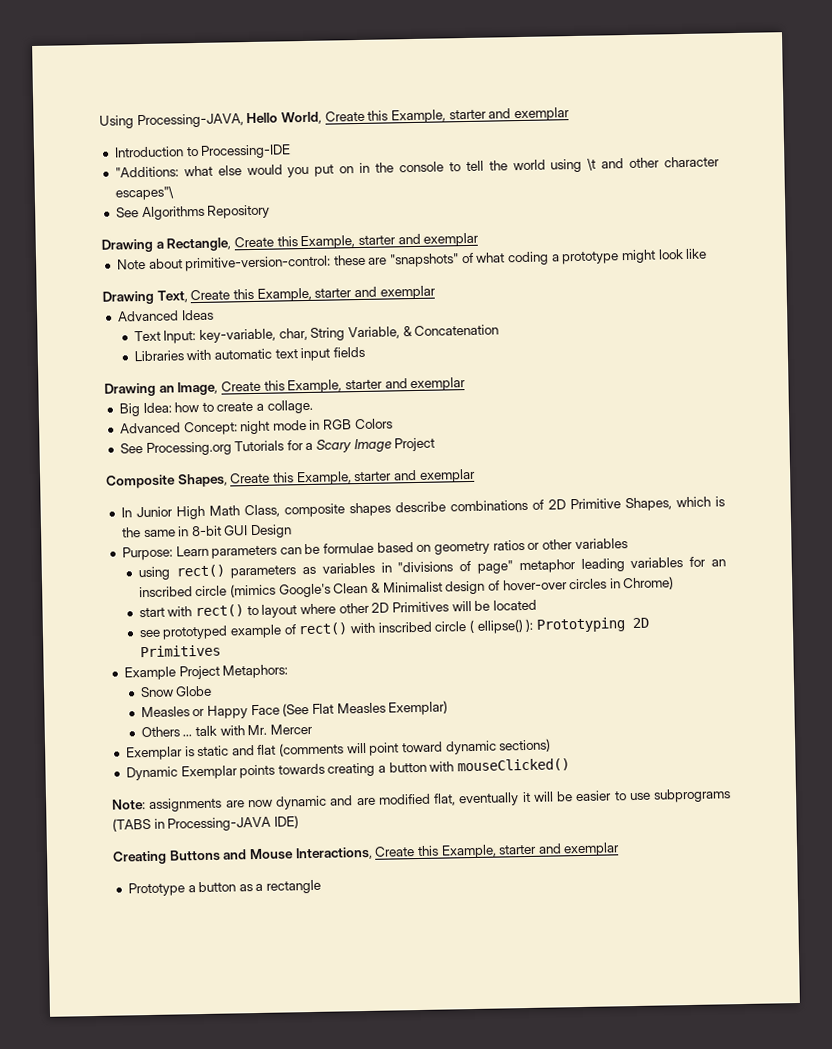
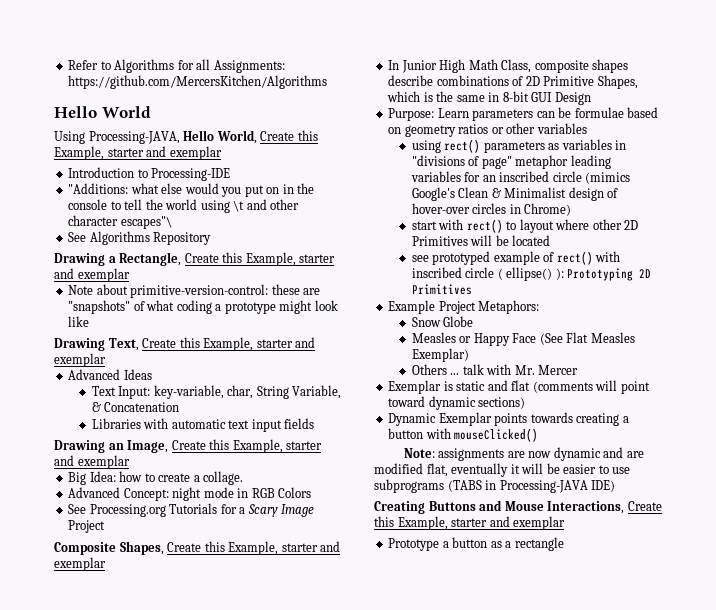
+ Refer to Algorithms for all Assignments: https://github.com/MercersKitchen/Algorithms
+ Hello World

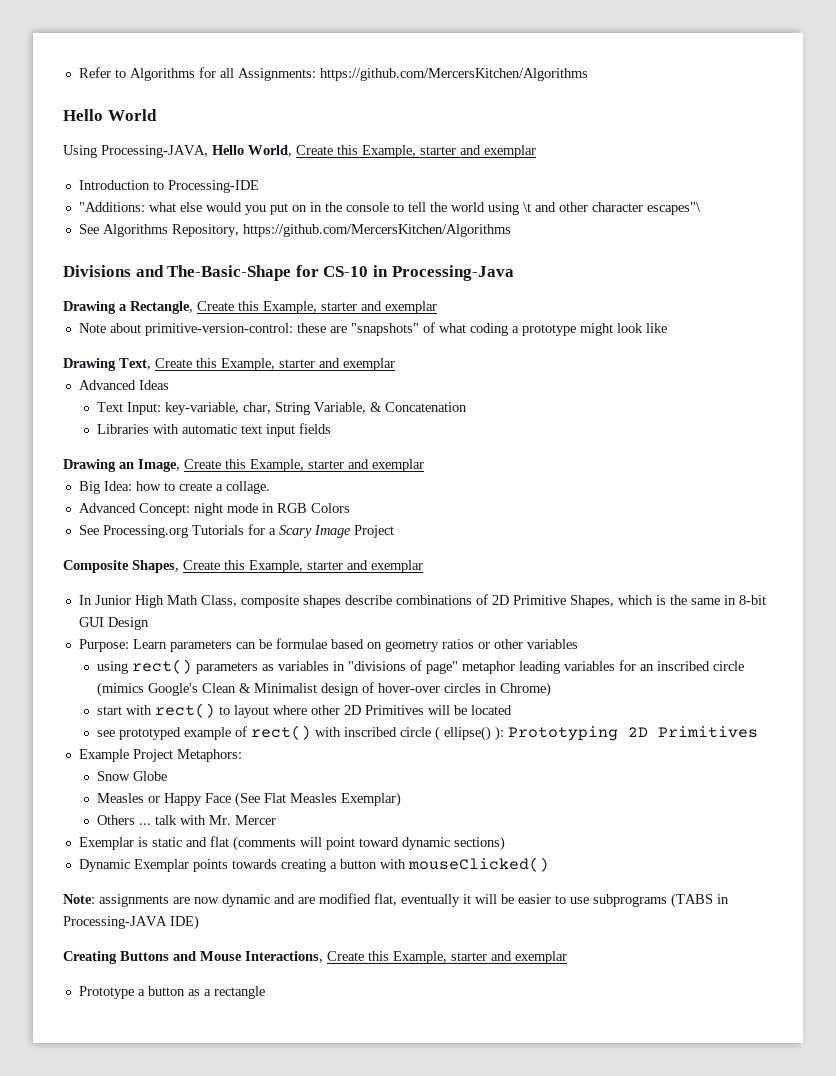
- See Algorithms Repository
+ See Algorithms Repository, https://github.com/MercersKitchen/Algorithms
+ Divisions and The-Basic-Shape for CS-10 in Processing-Java

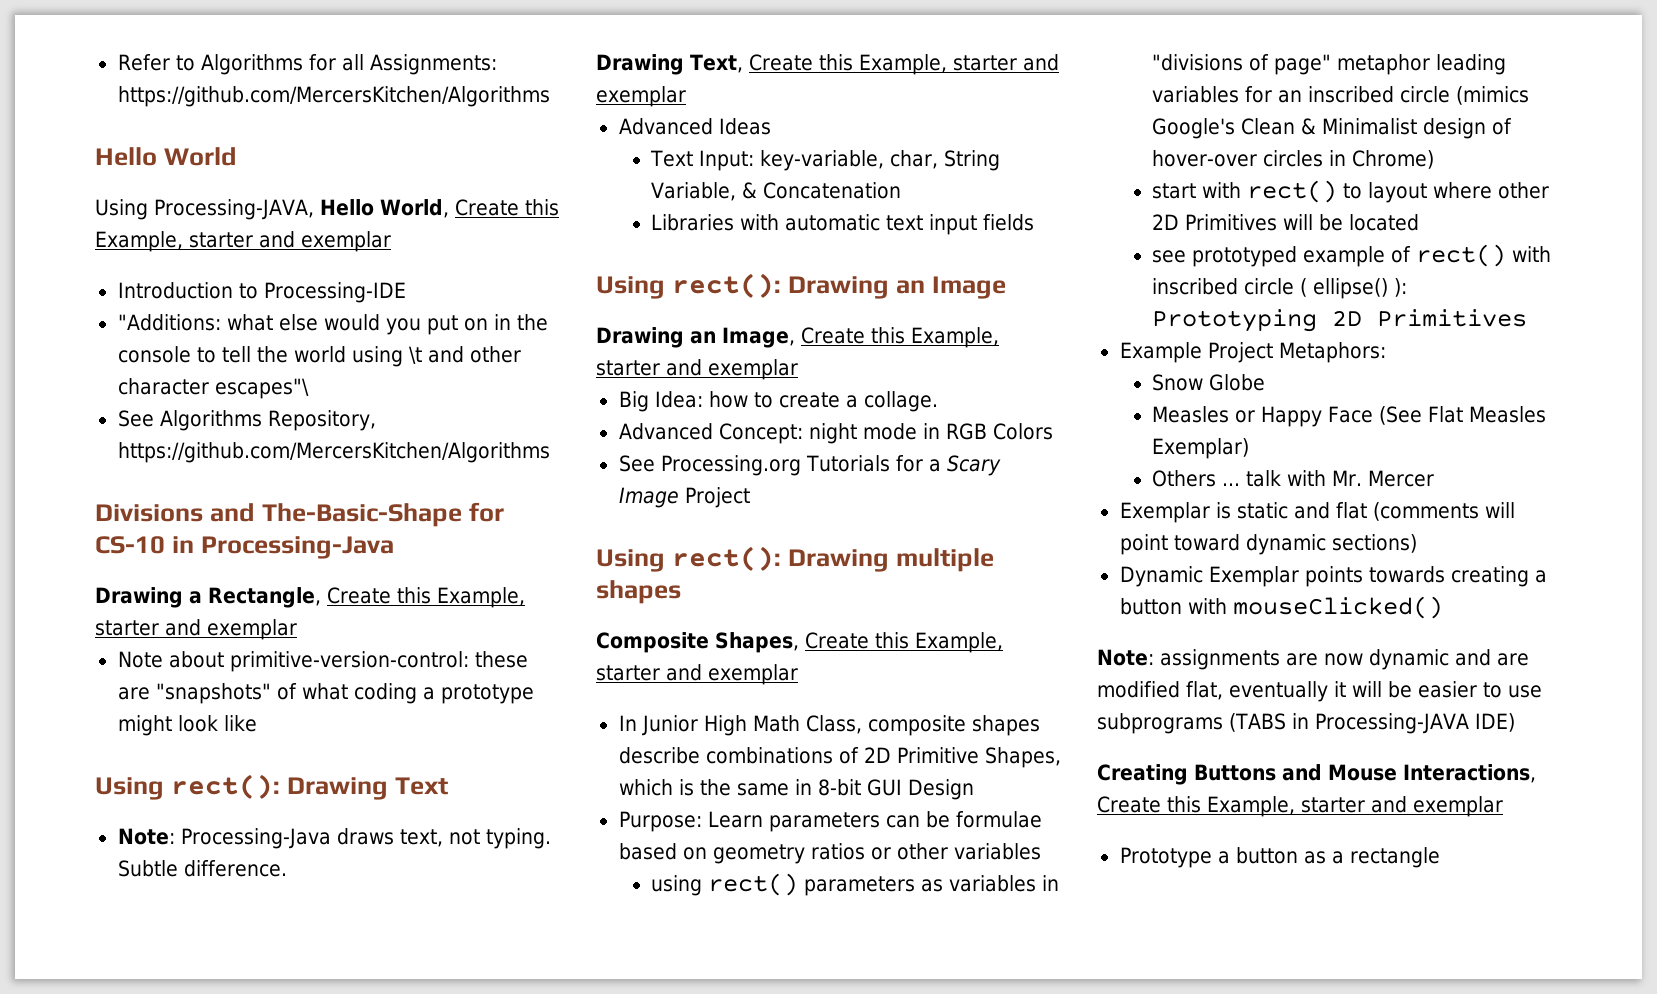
+ Using rect(): Drawing Text
+ Note: Processing-Java draws text, not typing. Subtle difference.
+ Using rect(): Drawing an Image
+ Using rect(): Drawing multiple shapes

